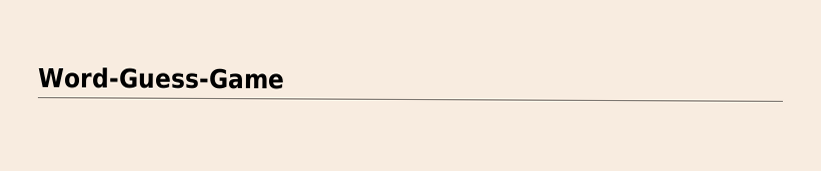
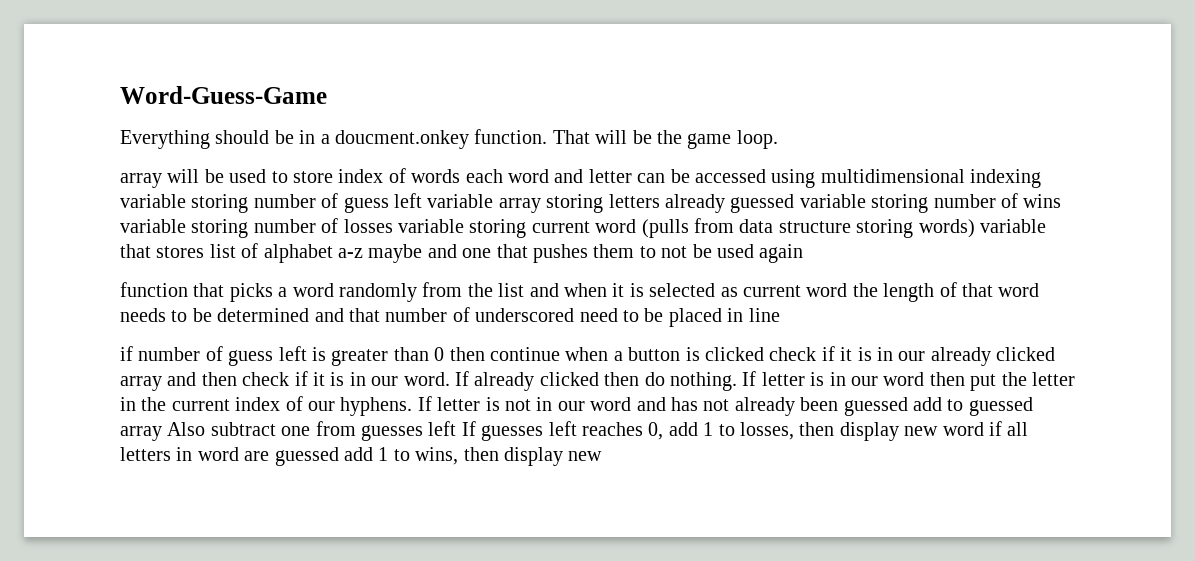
+ Everything should be in a doucment.onkey function. That will be the game loop.
+ array will be used to store index of words each word and letter can be accessed using multidimensional indexing variable storing number of guess left variable array storing letters already guessed variable storing number of wins variable storing number of losses variable storing current word (pulls from data structure storing words) variable that stores list of alphabet a-z maybe and one that pushes them to not be used again
+ function that picks a word randomly from the list and when it is selected as current word the length of that word needs to be determined and that number of underscored need to be placed in line
+ if number of guess left is greater than 0 then continue when a button is clicked check if it is in our already clicked array and then check if it is in our word. If already clicked then do nothing. If letter is in our word then put the letter in the current index of our hyphens. If letter is not in our word and has not already been guessed add to guessed array Also subtract one from guesses left If guesses left reaches 0, add 1 to losses, then display new word if all letters in word are guessed add 1 to wins, then display new

